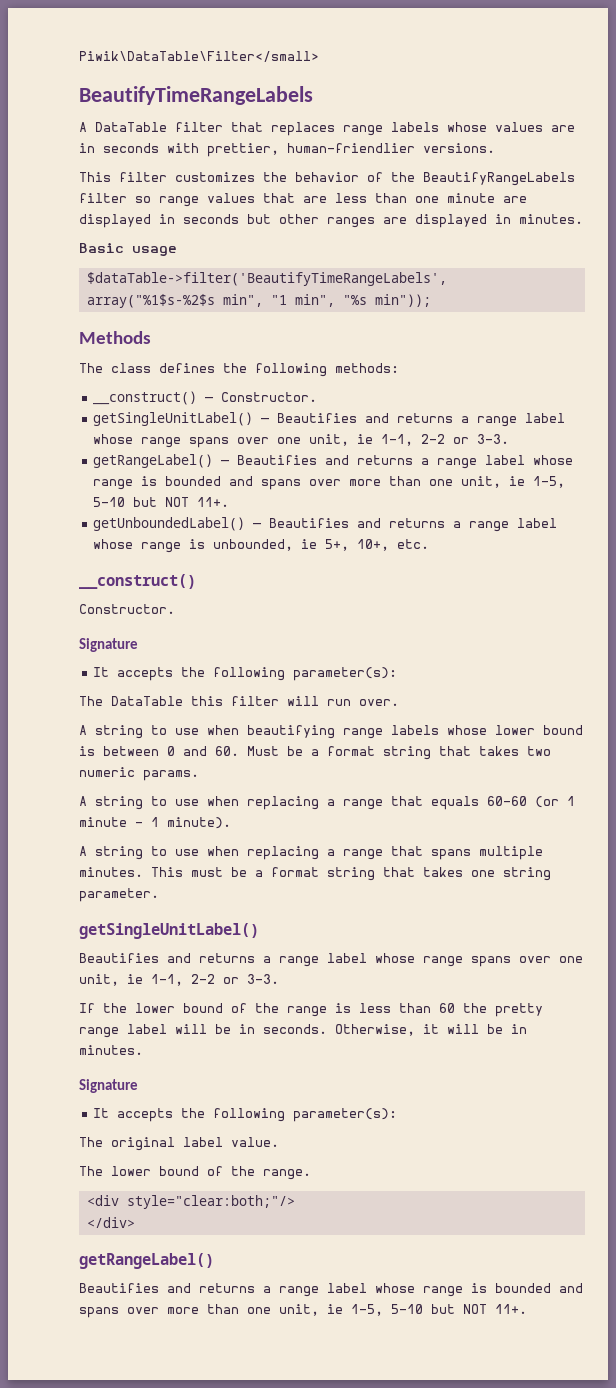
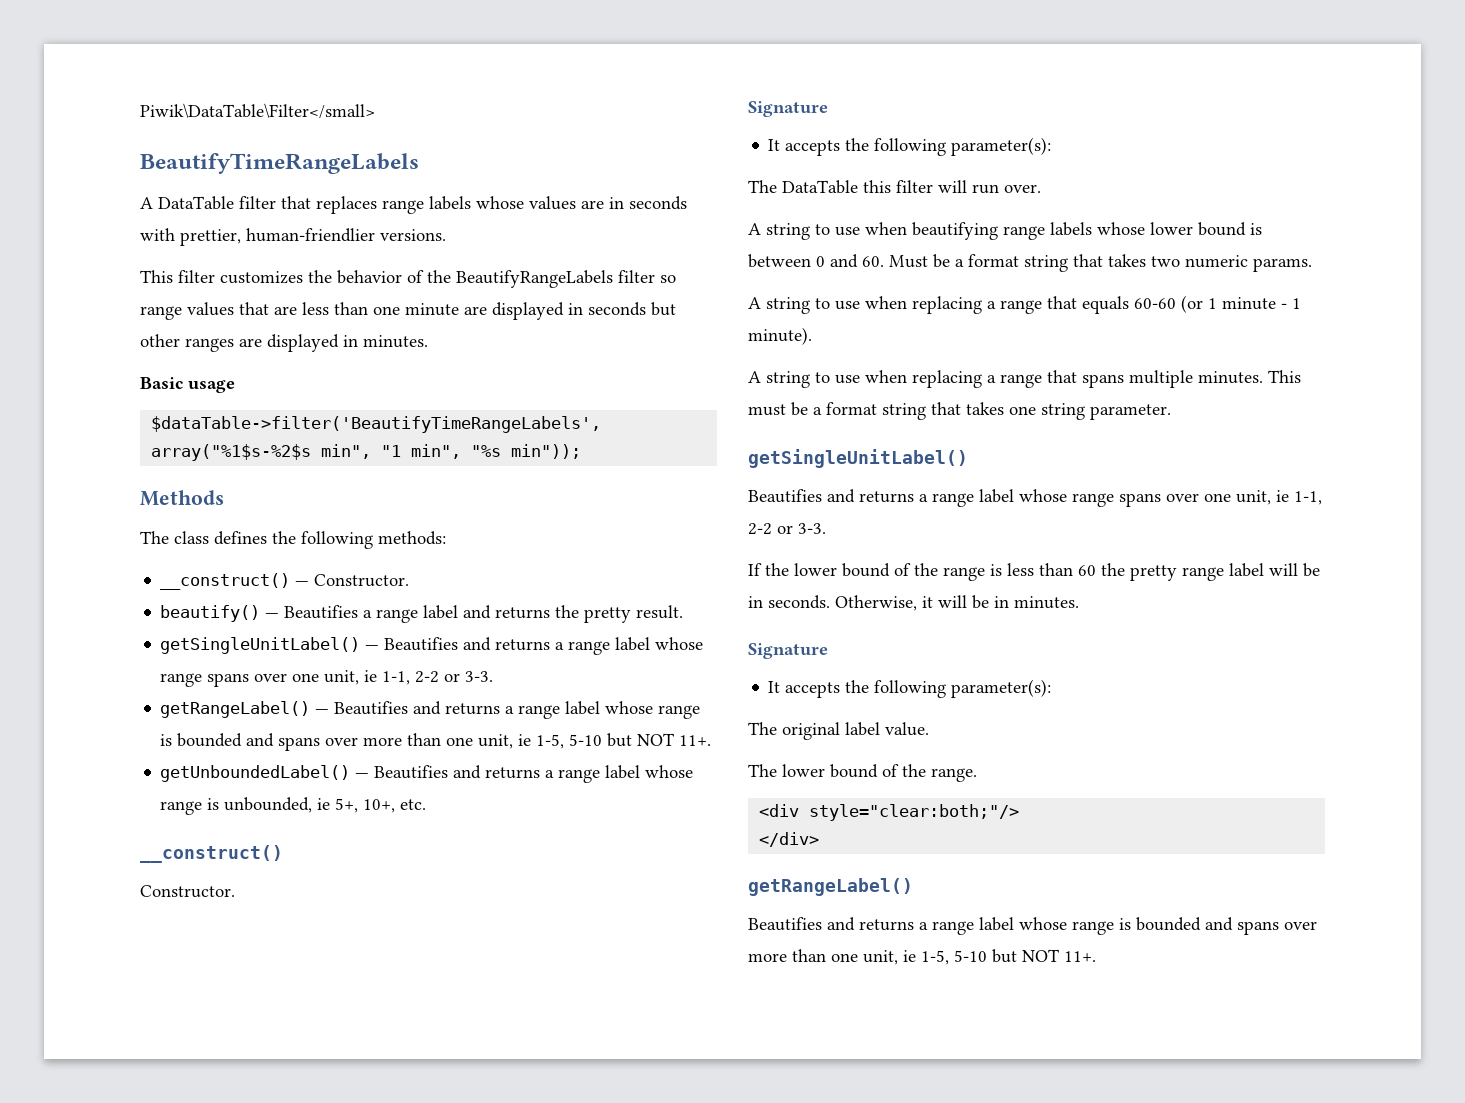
+ beautify() — Beautifies a range label and returns the pretty result.

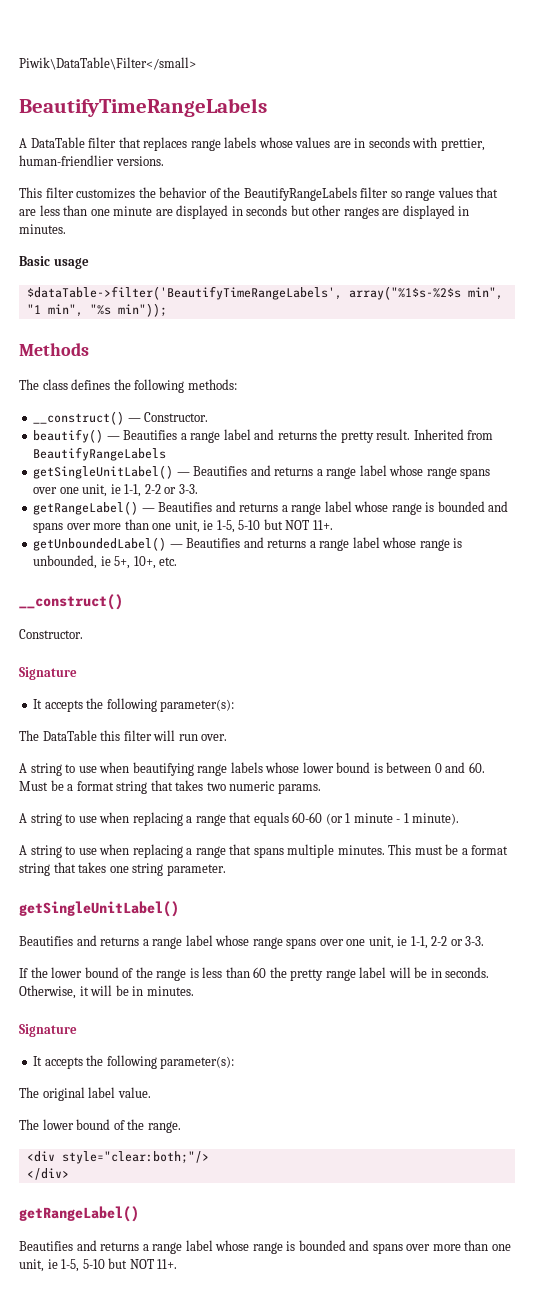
+ Inherited from BeautifyRangeLabels

